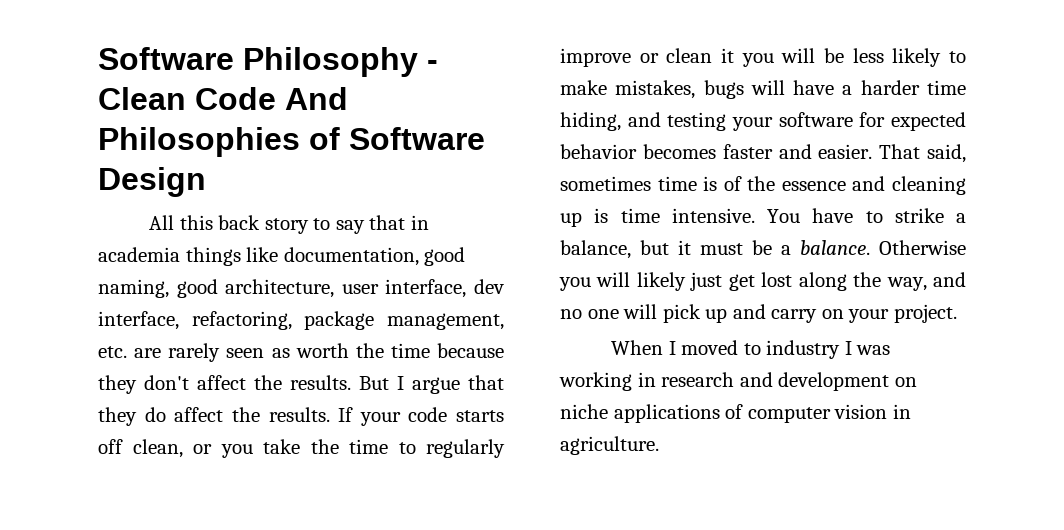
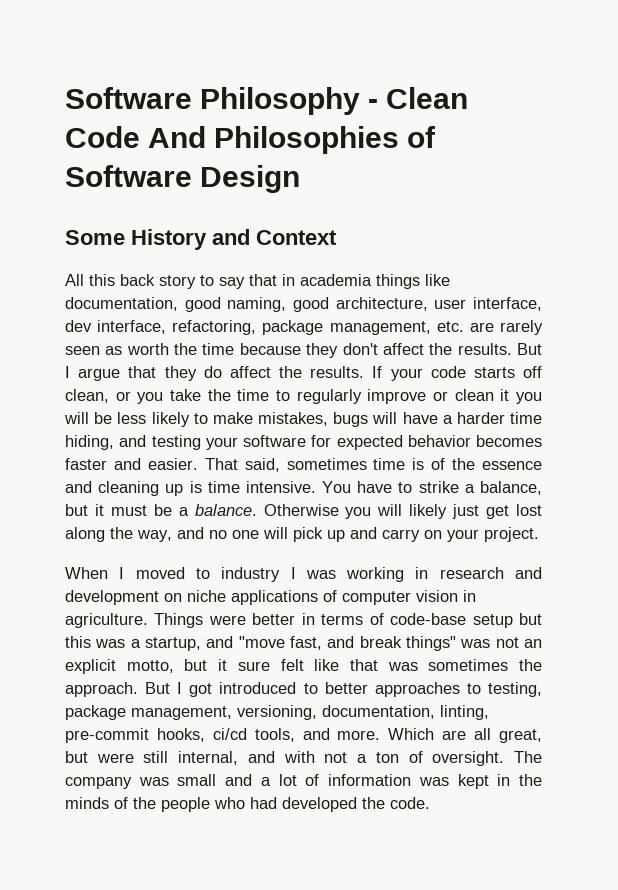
+ Some History and Context
+ Things were better in terms of code-base setup but this was a startup, and "move fast, and break things" was not an explicit motto, but it sure felt like that was sometimes the approach. But I got introduced to better approaches to testing, package management, versioning, documentation, linting, pre-commit hooks, ci/cd tools, and more. Which are all great, but were still internal, and with not a ton of oversight. The company was small and a lot of information was kept in the minds of the people who had developed the code.

